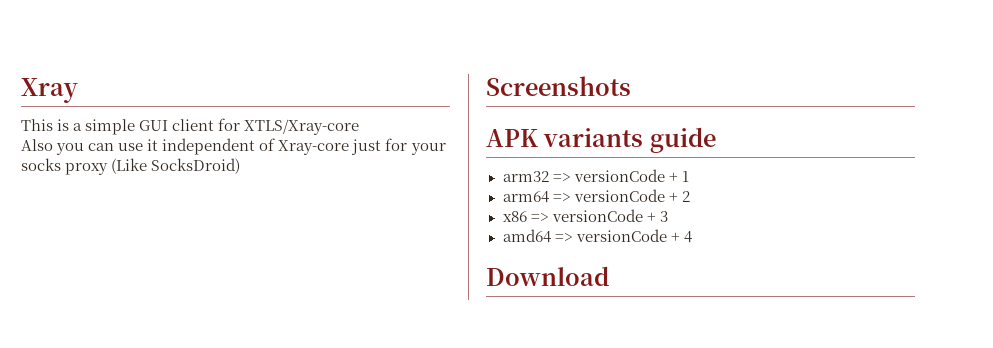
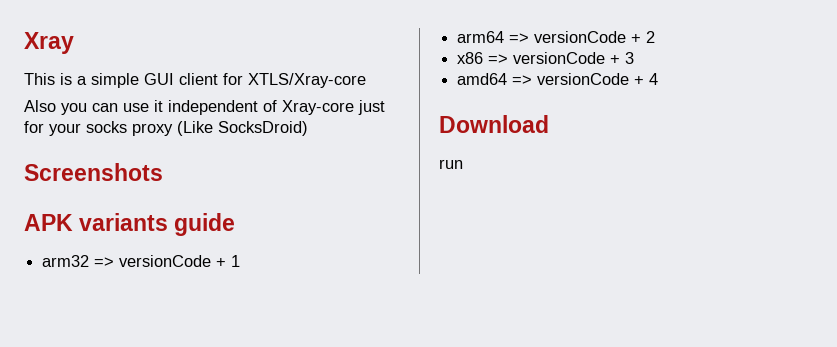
+ run

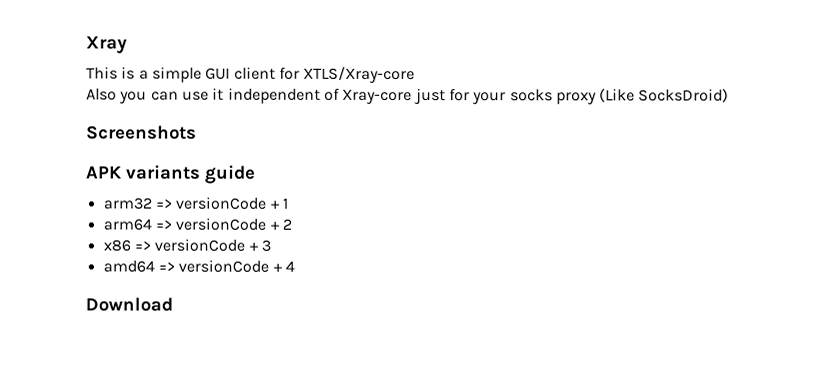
- run

